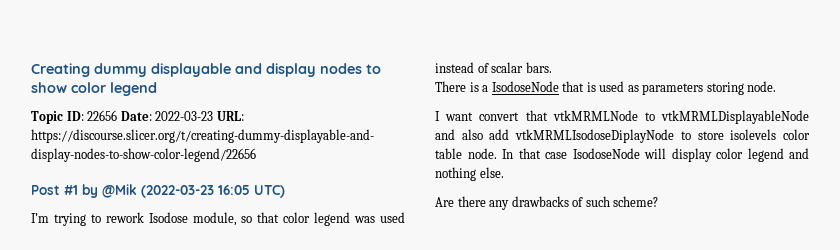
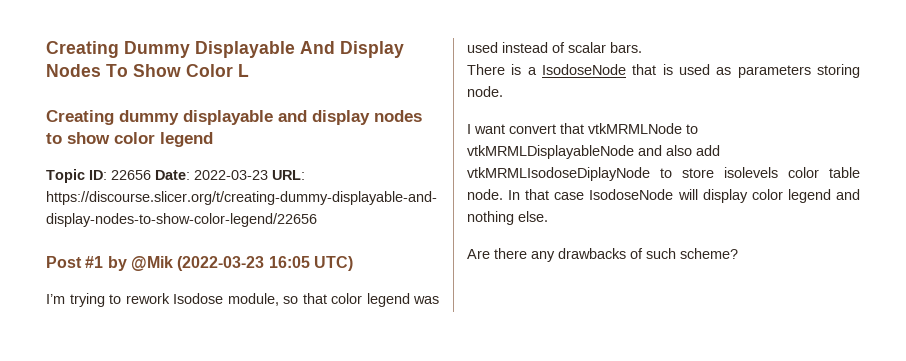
+ Creating Dummy Displayable And Display Nodes To Show Color L

